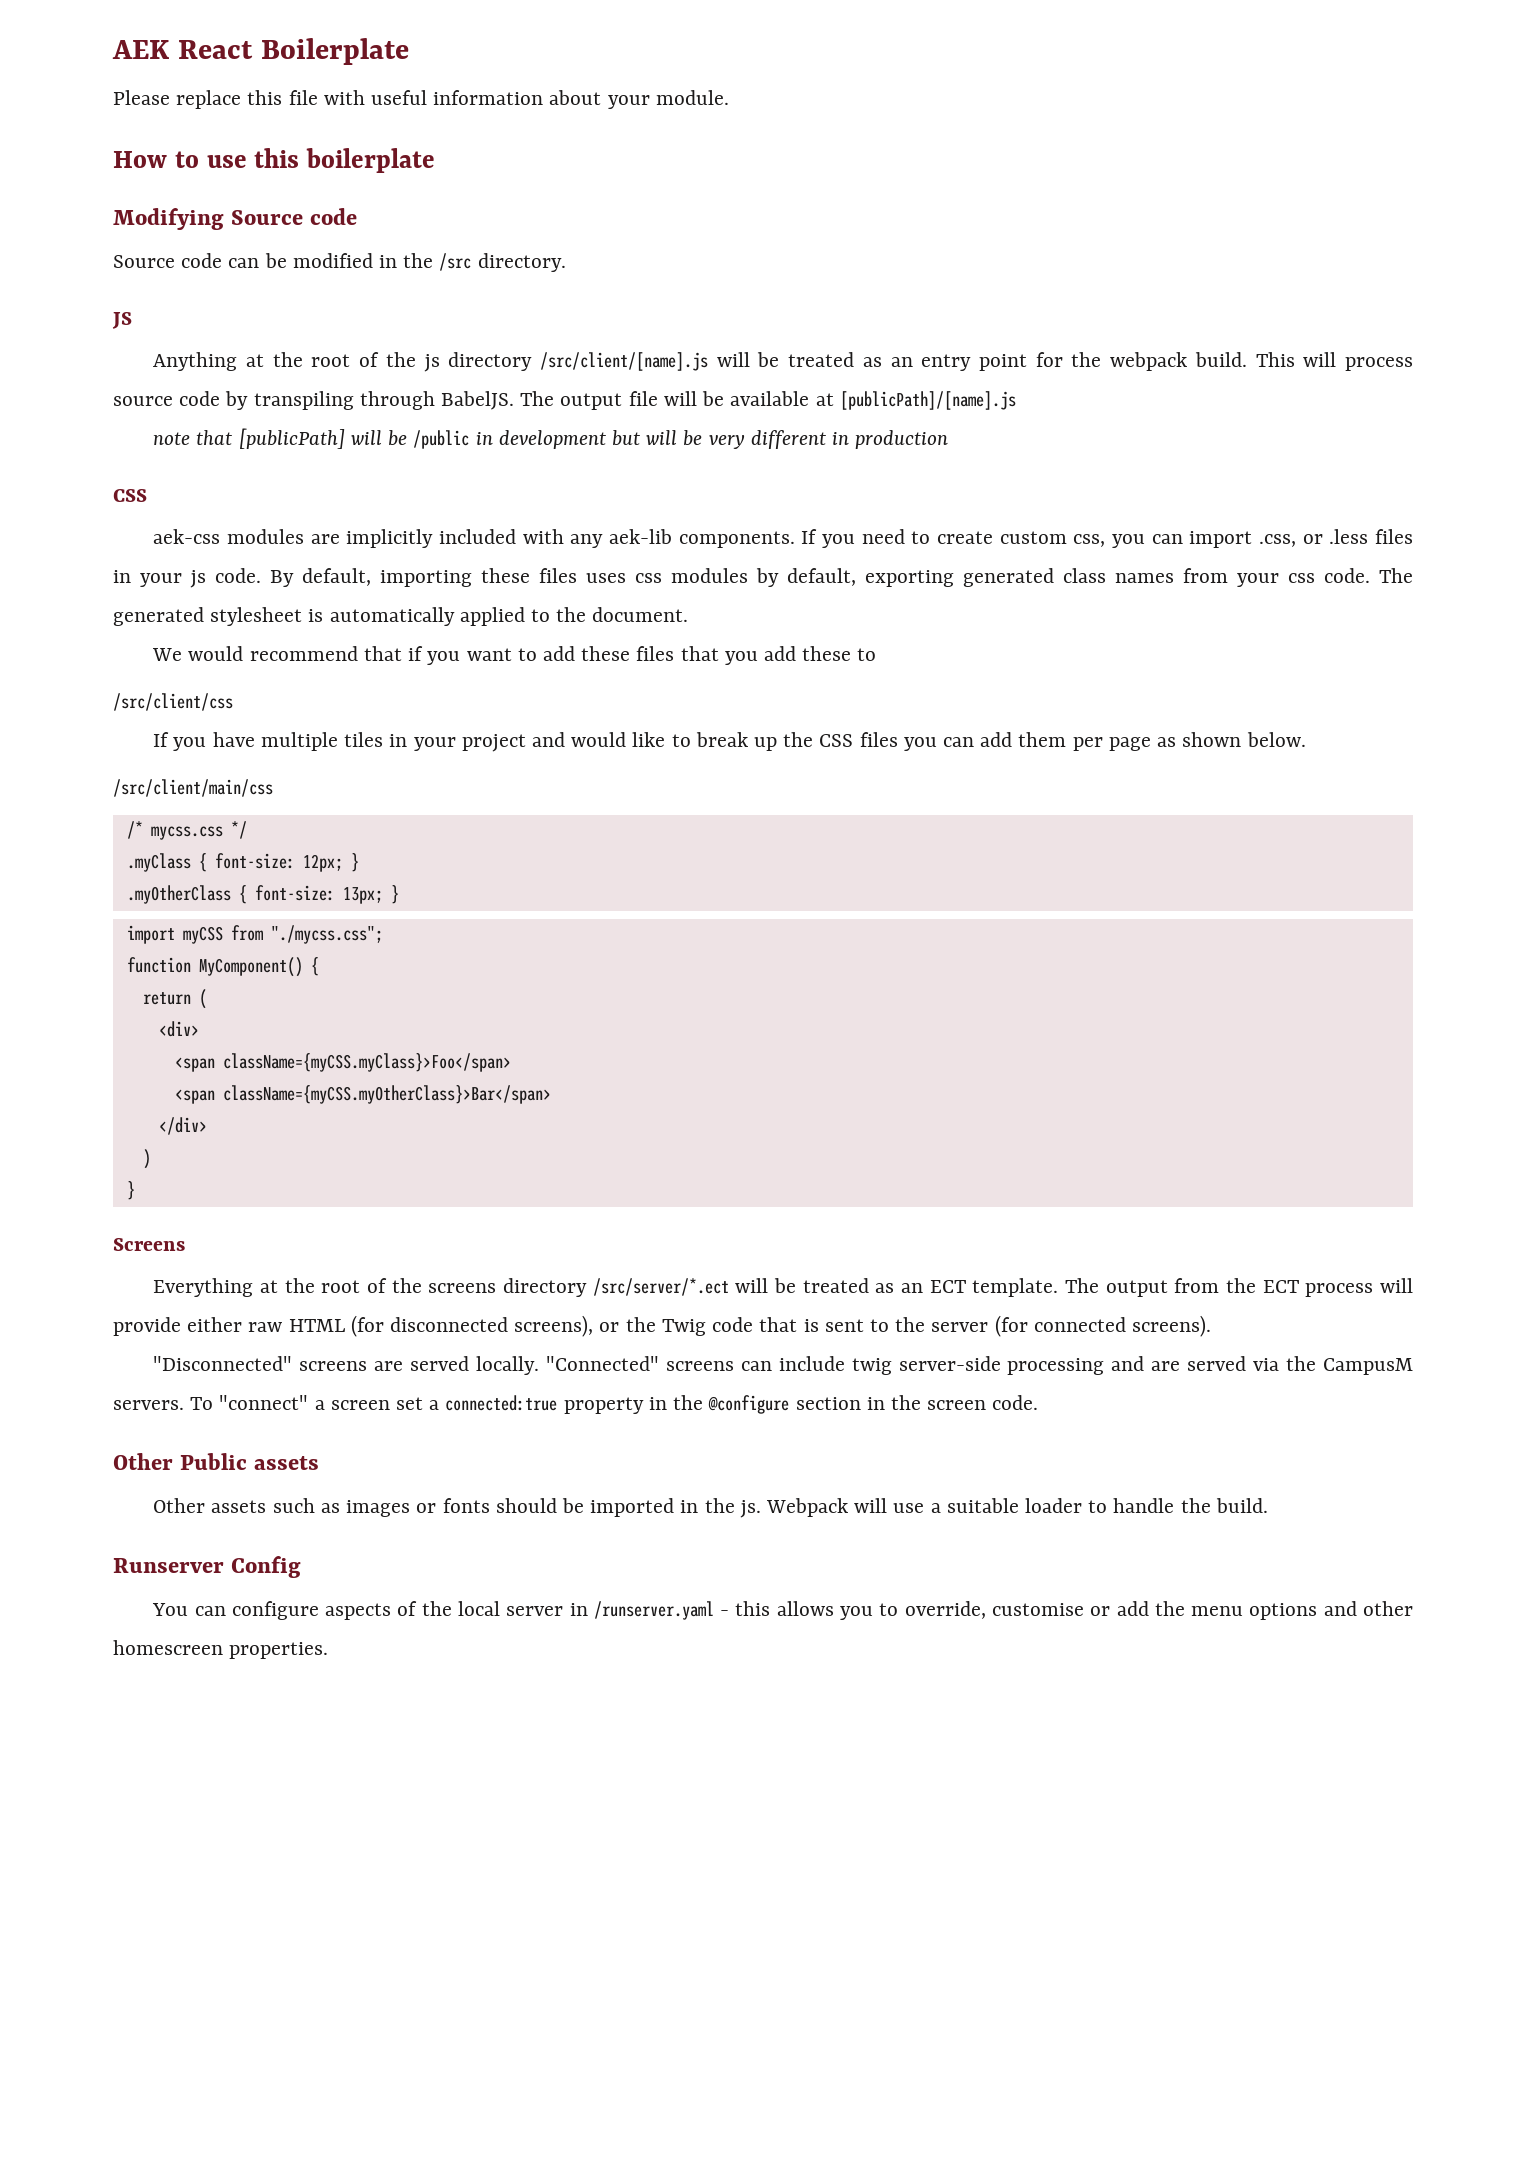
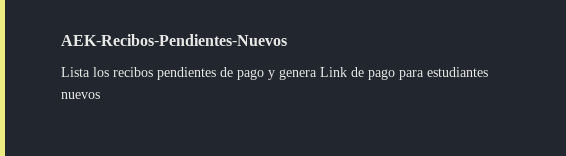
- AEK React Boilerplate
- Please replace this file with useful information about your module.
- How to use this boilerplate
- Modifying Source code
- Source code can be modified in the /src directory.
- JS
- Anything at the root of the js directory /src/client/[name].js will be treated as an entry point for the webpack build. This will process source code by transpiling through BabelJS. The output file will be available at [publicPath]/[name].js
- note that [publicPath] will be /public in development but will be very different in production
- CSS
- aek-css modules are implicitly included with any aek-lib components. If you need to create custom css, you can import .css, or .less files in your js code. By default, importing these files uses css modules by default, exporting generated class names from your css code. The generated stylesheet is automatically applied to the document.
- We would recommend that if you want to add these files that you add these to
- /src/client/css
- If you have multiple tiles in your project and would like to break up the CSS files you can add them per page as shown below.
- /src/client/main/css
- /* mycss.css */
- .myClass { font-size: 12px; }
- .myOtherClass { font-size: 13px; }
- import myCSS from "./mycss.css";
- function MyComponent() {
- return (
- <div>
- <span className={myCSS.myClass}>Foo</span>
- <span className={myCSS.myOtherClass}>Bar</span>
- </div>
- )
- }
- Screens
- Everything at the root of the screens directory /src/server/*.ect will be treated as an ECT template. The output from the ECT process will provide either raw HTML (for disconnected screens), or the Twig code that is sent to the server (for connected screens).
- "Disconnected" screens are served locally. "Connected" screens can include twig server-side processing and are served via the CampusM servers. To "connect" a screen set a connected:true property in the @configure section in the screen code.
- Other Public assets
- Other assets such as images or fonts should be imported in the js. Webpack will use a suitable loader to handle the build.
- Runserver Config
- You can configure aspects of the local server in /runserver.yaml - this allows you to override, customise or add the menu options and other homescreen properties.
+ AEK-Recibos-Pendientes-Nuevos
+ Lista los recibos pendientes de pago y genera Link de pago para estudiantes nuevos

